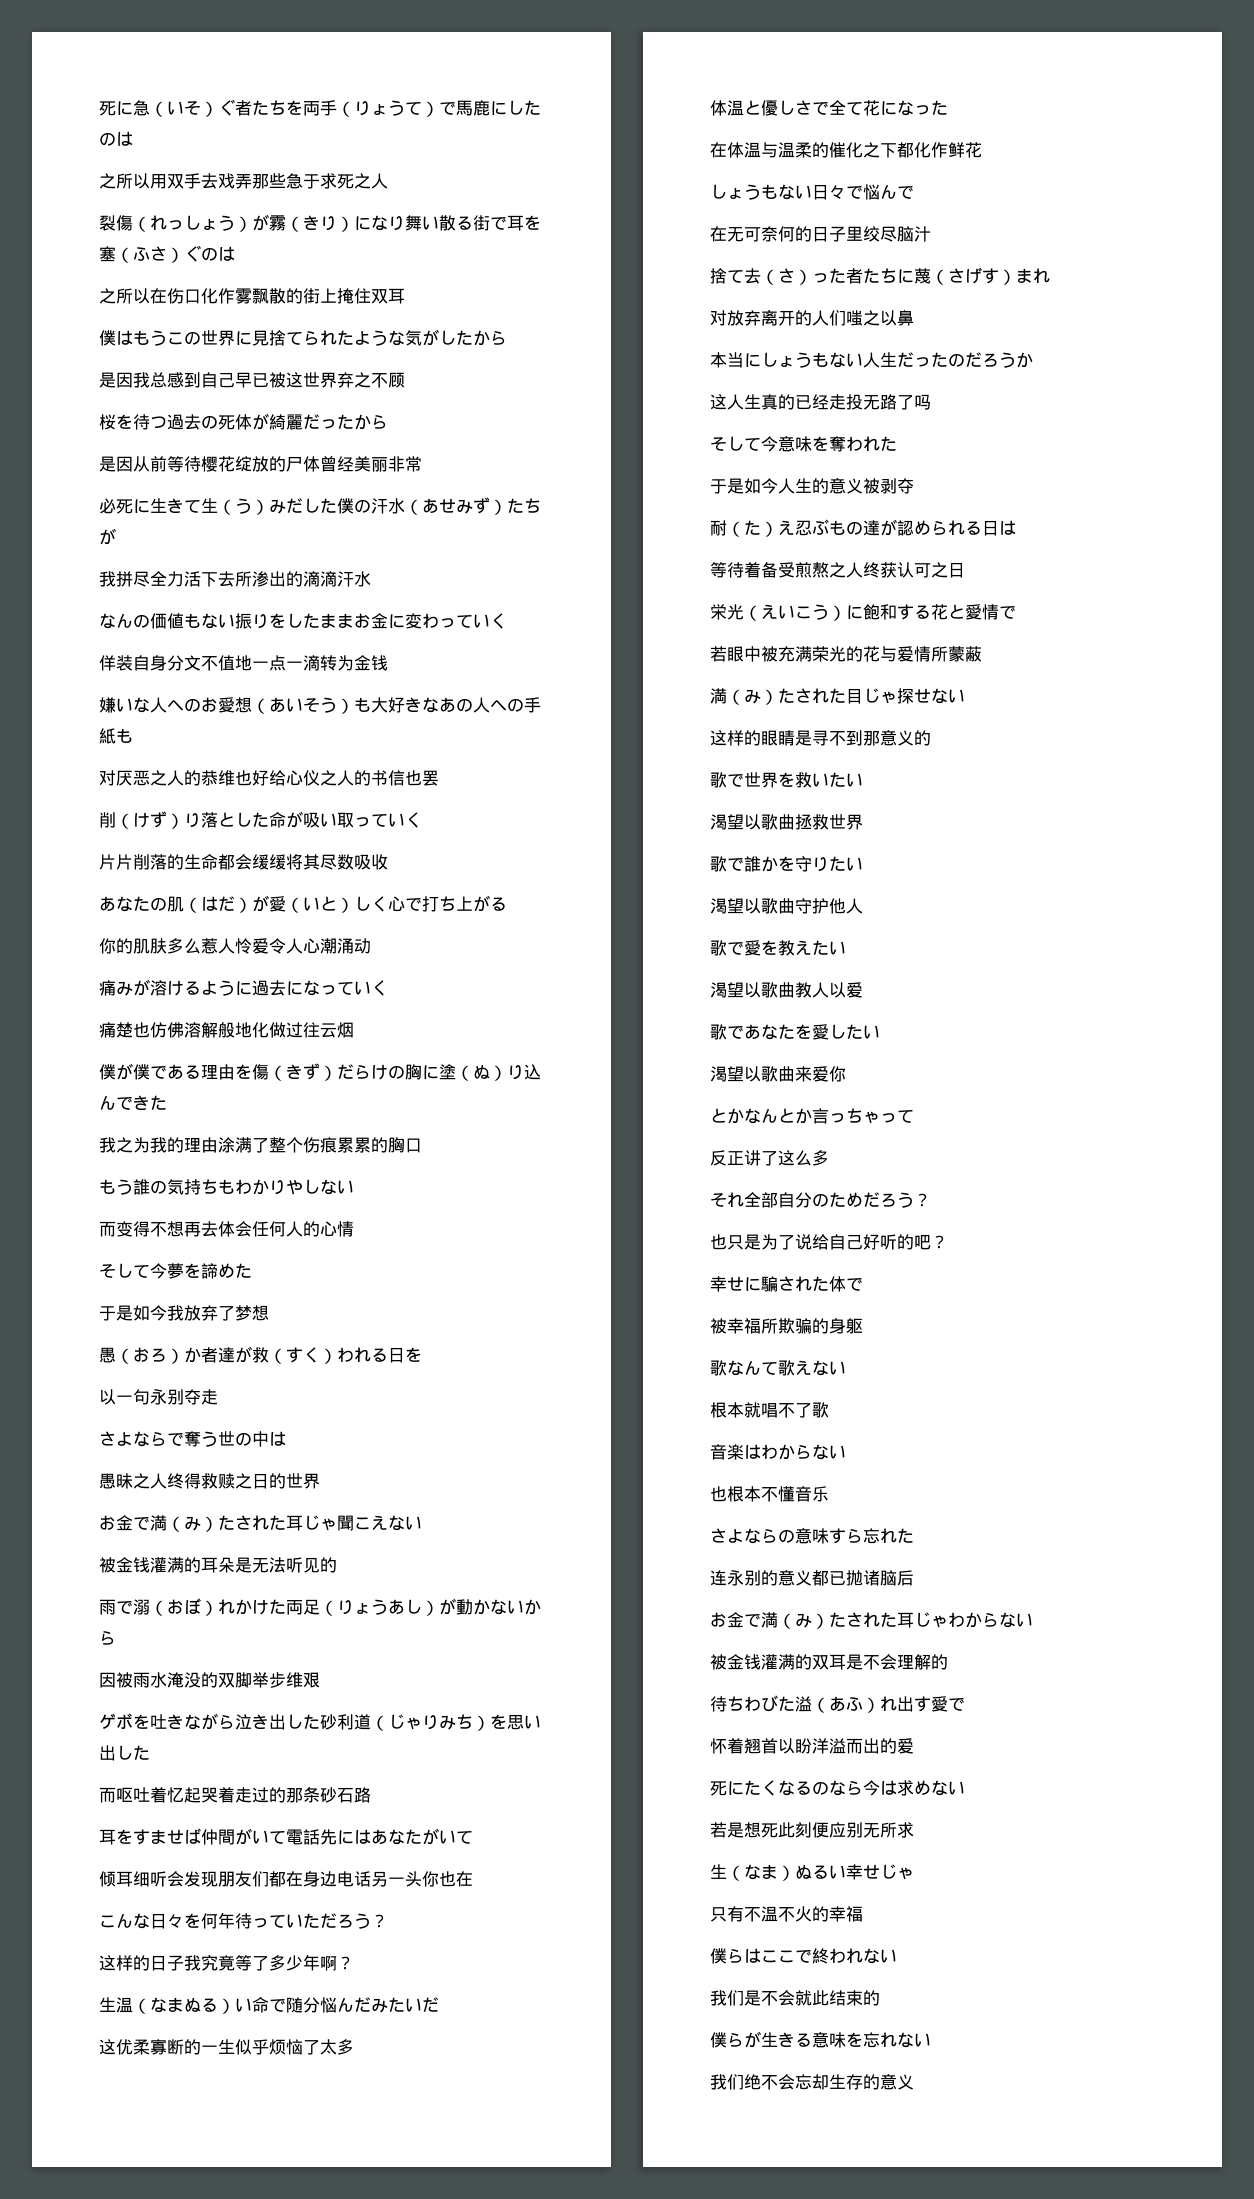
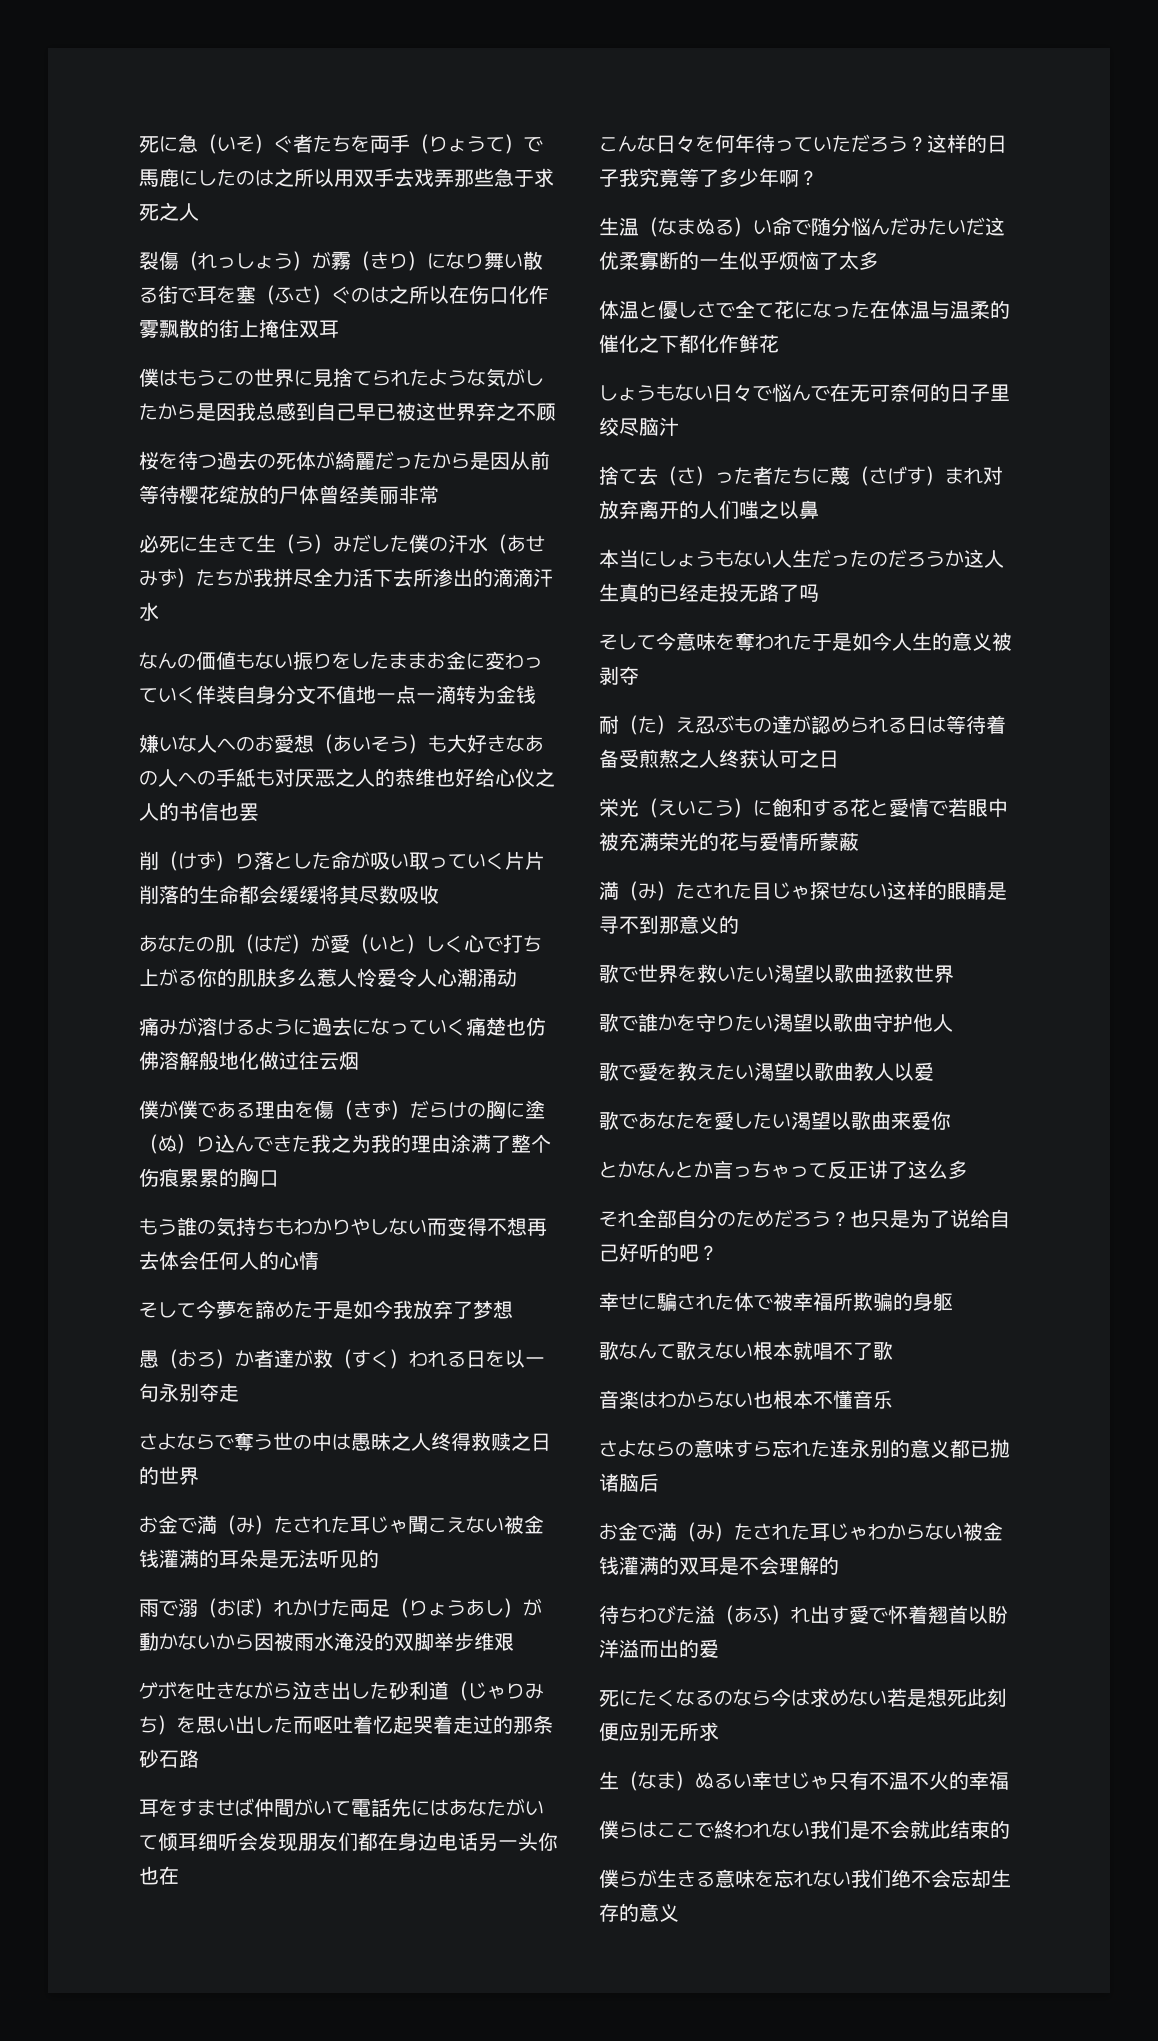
- 死に急（いそ）ぐ者たちを両手（りょうて）で馬鹿にしたのは
- 之所以用双手去戏弄那些急于求死之人
+ 死に急（いそ）ぐ者たちを両手（りょうて）で馬鹿にしたのは之所以用双手去戏弄那些急于求死之人
- 裂傷（れっしょう）が霧（きり）になり舞い散る街で耳を塞（ふさ）ぐのは
- 之所以在伤口化作雾飘散的街上掩住双耳
+ 裂傷（れっしょう）が霧（きり）になり舞い散る街で耳を塞（ふさ）ぐのは之所以在伤口化作雾飘散的街上掩住双耳
- 僕はもうこの世界に見捨てられたような気がしたから
- 是因我总感到自己早已被这世界弃之不顾
+ 僕はもうこの世界に見捨てられたような気がしたから是因我总感到自己早已被这世界弃之不顾
- 桜を待つ過去の死体が綺麗だったから
- 是因从前等待樱花绽放的尸体曾经美丽非常
+ 桜を待つ過去の死体が綺麗だったから是因从前等待樱花绽放的尸体曾经美丽非常
- 必死に生きて生（う）みだした僕の汗水（あせみず）たちが
- 我拼尽全力活下去所渗出的滴滴汗水
+ 必死に生きて生（う）みだした僕の汗水（あせみず）たちが我拼尽全力活下去所渗出的滴滴汗水
- なんの価値もない振りをしたままお金に変わっていく
- 佯装自身分文不值地一点一滴转为金钱
+ なんの価値もない振りをしたままお金に変わっていく佯装自身分文不值地一点一滴转为金钱
- 嫌いな人へのお愛想（あいそう）も大好きなあの人への手紙も
- 对厌恶之人的恭维也好给心仪之人的书信也罢
+ 嫌いな人へのお愛想（あいそう）も大好きなあの人への手紙も对厌恶之人的恭维也好给心仪之人的书信也罢
- 削（けず）り落とした命が吸い取っていく
- 片片削落的生命都会缓缓将其尽数吸收
+ 削（けず）り落とした命が吸い取っていく片片削落的生命都会缓缓将其尽数吸收
- あなたの肌（はだ）が愛（いと）しく心で打ち上がる
- 你的肌肤多么惹人怜爱令人心潮涌动
+ あなたの肌（はだ）が愛（いと）しく心で打ち上がる你的肌肤多么惹人怜爱令人心潮涌动
- 痛みが溶けるように過去になっていく
- 痛楚也仿佛溶解般地化做过往云烟
+ 痛みが溶けるように過去になっていく痛楚也仿佛溶解般地化做过往云烟
- 僕が僕である理由を傷（きず）だらけの胸に塗（ぬ）り込んできた
- 我之为我的理由涂满了整个伤痕累累的胸口
+ 僕が僕である理由を傷（きず）だらけの胸に塗（ぬ）り込んできた我之为我的理由涂满了整个伤痕累累的胸口
- もう誰の気持ちもわかりやしない
- 而变得不想再去体会任何人的心情
+ もう誰の気持ちもわかりやしない而变得不想再去体会任何人的心情
- そして今夢を諦めた
- 于是如今我放弃了梦想
+ そして今夢を諦めた于是如今我放弃了梦想
- 愚（おろ）か者達が救（すく）われる日を
- 以一句永别夺走
+ 愚（おろ）か者達が救（すく）われる日を以一句永别夺走
- さよならで奪う世の中は
- 愚昧之人终得救赎之日的世界
+ さよならで奪う世の中は愚昧之人终得救赎之日的世界
- お金で満（み）たされた耳じゃ聞こえない
- 被金钱灌满的耳朵是无法听见的
+ お金で満（み）たされた耳じゃ聞こえない被金钱灌满的耳朵是无法听见的
- 雨で溺（おぼ）れかけた両足（りょうあし）が動かないから
- 因被雨水淹没的双脚举步维艰
+ 雨で溺（おぼ）れかけた両足（りょうあし）が動かないから因被雨水淹没的双脚举步维艰
- ゲボを吐きながら泣き出した砂利道（じゃりみち）を思い出した
- 而呕吐着忆起哭着走过的那条砂石路
+ ゲボを吐きながら泣き出した砂利道（じゃりみち）を思い出した而呕吐着忆起哭着走过的那条砂石路
- 耳をすませば仲間がいて電話先にはあなたがいて
- 倾耳细听会发现朋友们都在身边电话另一头你也在
+ 耳をすませば仲間がいて電話先にはあなたがいて倾耳细听会发现朋友们都在身边电话另一头你也在
- こんな日々を何年待っていただろう？
- 这样的日子我究竟等了多少年啊？
+ こんな日々を何年待っていただろう？这样的日子我究竟等了多少年啊？
- 生温（なまぬる）い命で随分悩んだみたいだ
- 这优柔寡断的一生似乎烦恼了太多
+ 生温（なまぬる）い命で随分悩んだみたいだ这优柔寡断的一生似乎烦恼了太多
- 体温と優しさで全て花になった
- 在体温与温柔的催化之下都化作鲜花
+ 体温と優しさで全て花になった在体温与温柔的催化之下都化作鲜花
- しょうもない日々で悩んで
- 在无可奈何的日子里绞尽脑汁
+ しょうもない日々で悩んで在无可奈何的日子里绞尽脑汁
- 捨て去（さ）った者たちに蔑（さげす）まれ
- 对放弃离开的人们嗤之以鼻
+ 捨て去（さ）った者たちに蔑（さげす）まれ对放弃离开的人们嗤之以鼻
- 本当にしょうもない人生だったのだろうか
- 这人生真的已经走投无路了吗
+ 本当にしょうもない人生だったのだろうか这人生真的已经走投无路了吗
- そして今意味を奪われた
- 于是如今人生的意义被剥夺
+ そして今意味を奪われた于是如今人生的意义被剥夺
- 耐（た）え忍ぶもの達が認められる日は
- 等待着备受煎熬之人终获认可之日
+ 耐（た）え忍ぶもの達が認められる日は等待着备受煎熬之人终获认可之日
- 栄光（えいこう）に飽和する花と愛情で
- 若眼中被充满荣光的花与爱情所蒙蔽
+ 栄光（えいこう）に飽和する花と愛情で若眼中被充满荣光的花与爱情所蒙蔽
- 満（み）たされた目じゃ探せない
- 这样的眼睛是寻不到那意义的
+ 満（み）たされた目じゃ探せない这样的眼睛是寻不到那意义的
- 歌で世界を救いたい
- 渴望以歌曲拯救世界
+ 歌で世界を救いたい渴望以歌曲拯救世界
- 歌で誰かを守りたい
- 渴望以歌曲守护他人
+ 歌で誰かを守りたい渴望以歌曲守护他人
- 歌で愛を教えたい
- 渴望以歌曲教人以爱
+ 歌で愛を教えたい渴望以歌曲教人以爱
- 歌であなたを愛したい
- 渴望以歌曲来爱你
+ 歌であなたを愛したい渴望以歌曲来爱你
- とかなんとか言っちゃって
- 反正讲了这么多
+ とかなんとか言っちゃって反正讲了这么多
- それ全部自分のためだろう？
- 也只是为了说给自己好听的吧？
+ それ全部自分のためだろう？也只是为了说给自己好听的吧？
- 幸せに騙された体で
- 被幸福所欺骗的身躯
+ 幸せに騙された体で被幸福所欺骗的身躯
- 歌なんて歌えない
- 根本就唱不了歌
+ 歌なんて歌えない根本就唱不了歌
- 音楽はわからない
- 也根本不懂音乐
+ 音楽はわからない也根本不懂音乐
- さよならの意味すら忘れた
- 连永别的意义都已抛诸脑后
+ さよならの意味すら忘れた连永别的意义都已抛诸脑后
- お金で満（み）たされた耳じゃわからない
- 被金钱灌满的双耳是不会理解的
+ お金で満（み）たされた耳じゃわからない被金钱灌满的双耳是不会理解的
- 待ちわびた溢（あふ）れ出す愛で
- 怀着翘首以盼洋溢而出的爱
+ 待ちわびた溢（あふ）れ出す愛で怀着翘首以盼洋溢而出的爱
- 死にたくなるのなら今は求めない
- 若是想死此刻便应别无所求
+ 死にたくなるのなら今は求めない若是想死此刻便应别无所求
- 生（なま）ぬるい幸せじゃ
- 只有不温不火的幸福
+ 生（なま）ぬるい幸せじゃ只有不温不火的幸福
- 僕らはここで終われない
- 我们是不会就此结束的
+ 僕らはここで終われない我们是不会就此结束的
- 僕らが生きる意味を忘れない
- 我们绝不会忘却生存的意义
+ 僕らが生きる意味を忘れない我们绝不会忘却生存的意义

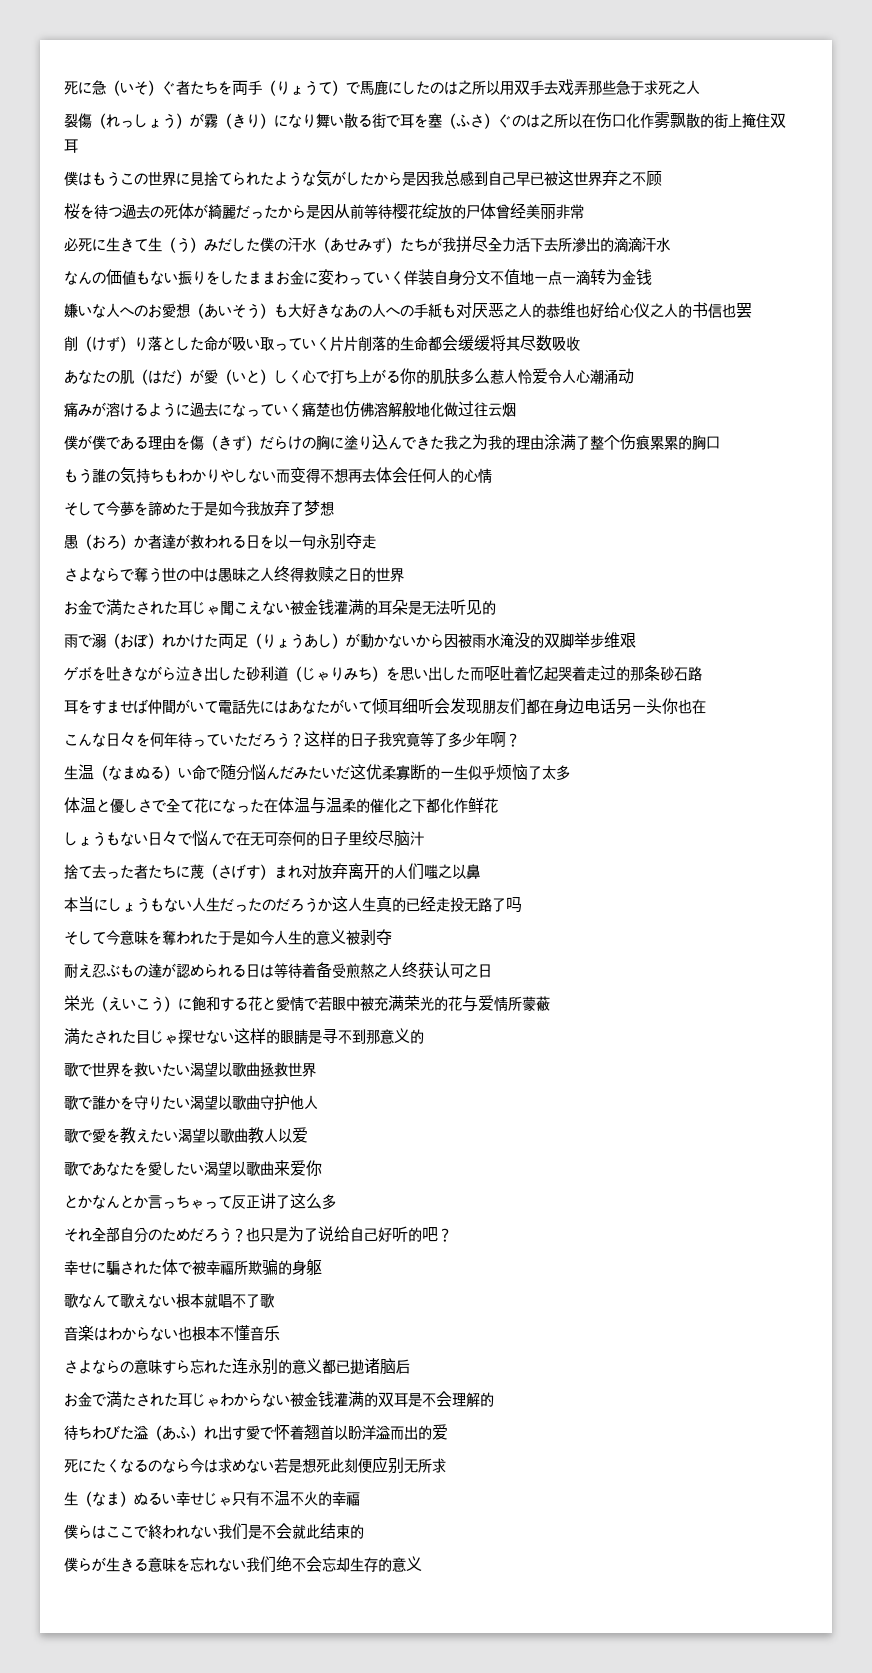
- 僕が僕である理由を傷（きず）だらけの胸に塗（ぬ）り込んできた我之为我的理由涂满了整个伤痕累累的胸口
+ 僕が僕である理由を傷（きず）だらけの胸に塗り込んできた我之为我的理由涂满了整个伤痕累累的胸口
- 愚（おろ）か者達が救（すく）われる日を以一句永别夺走
+ 愚（おろ）か者達が救われる日を以一句永别夺走
- お金で満（み）たされた耳じゃ聞こえない被金钱灌满的耳朵是无法听见的
+ お金で満たされた耳じゃ聞こえない被金钱灌满的耳朵是无法听见的
- 捨て去（さ）った者たちに蔑（さげす）まれ对放弃离开的人们嗤之以鼻
+ 捨て去った者たちに蔑（さげす）まれ对放弃离开的人们嗤之以鼻
- 耐（た）え忍ぶもの達が認められる日は等待着备受煎熬之人终获认可之日
+ 耐え忍ぶもの達が認められる日は等待着备受煎熬之人终获认可之日
- 満（み）たされた目じゃ探せない这样的眼睛是寻不到那意义的
+ 満たされた目じゃ探せない这样的眼睛是寻不到那意义的
- お金で満（み）たされた耳じゃわからない被金钱灌满的双耳是不会理解的
+ お金で満たされた耳じゃわからない被金钱灌满的双耳是不会理解的

